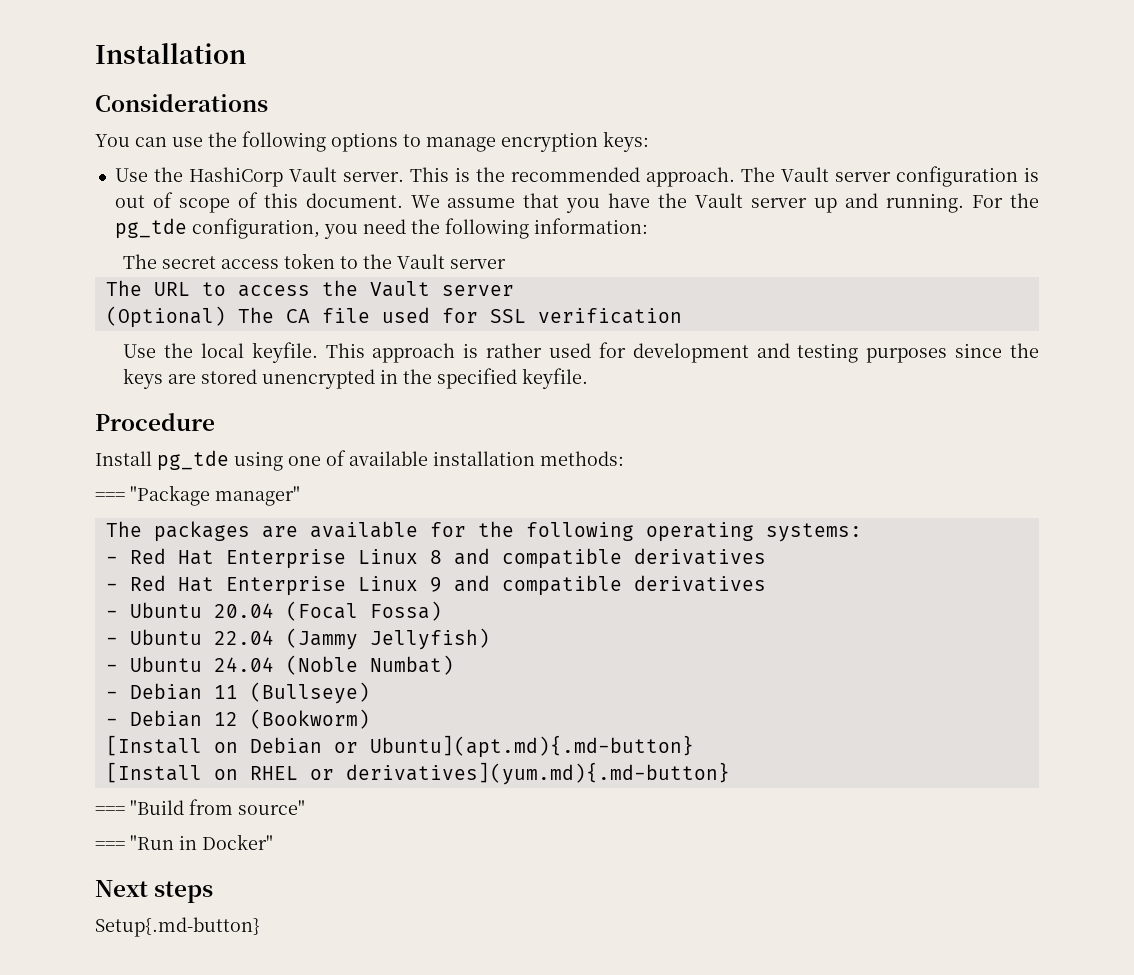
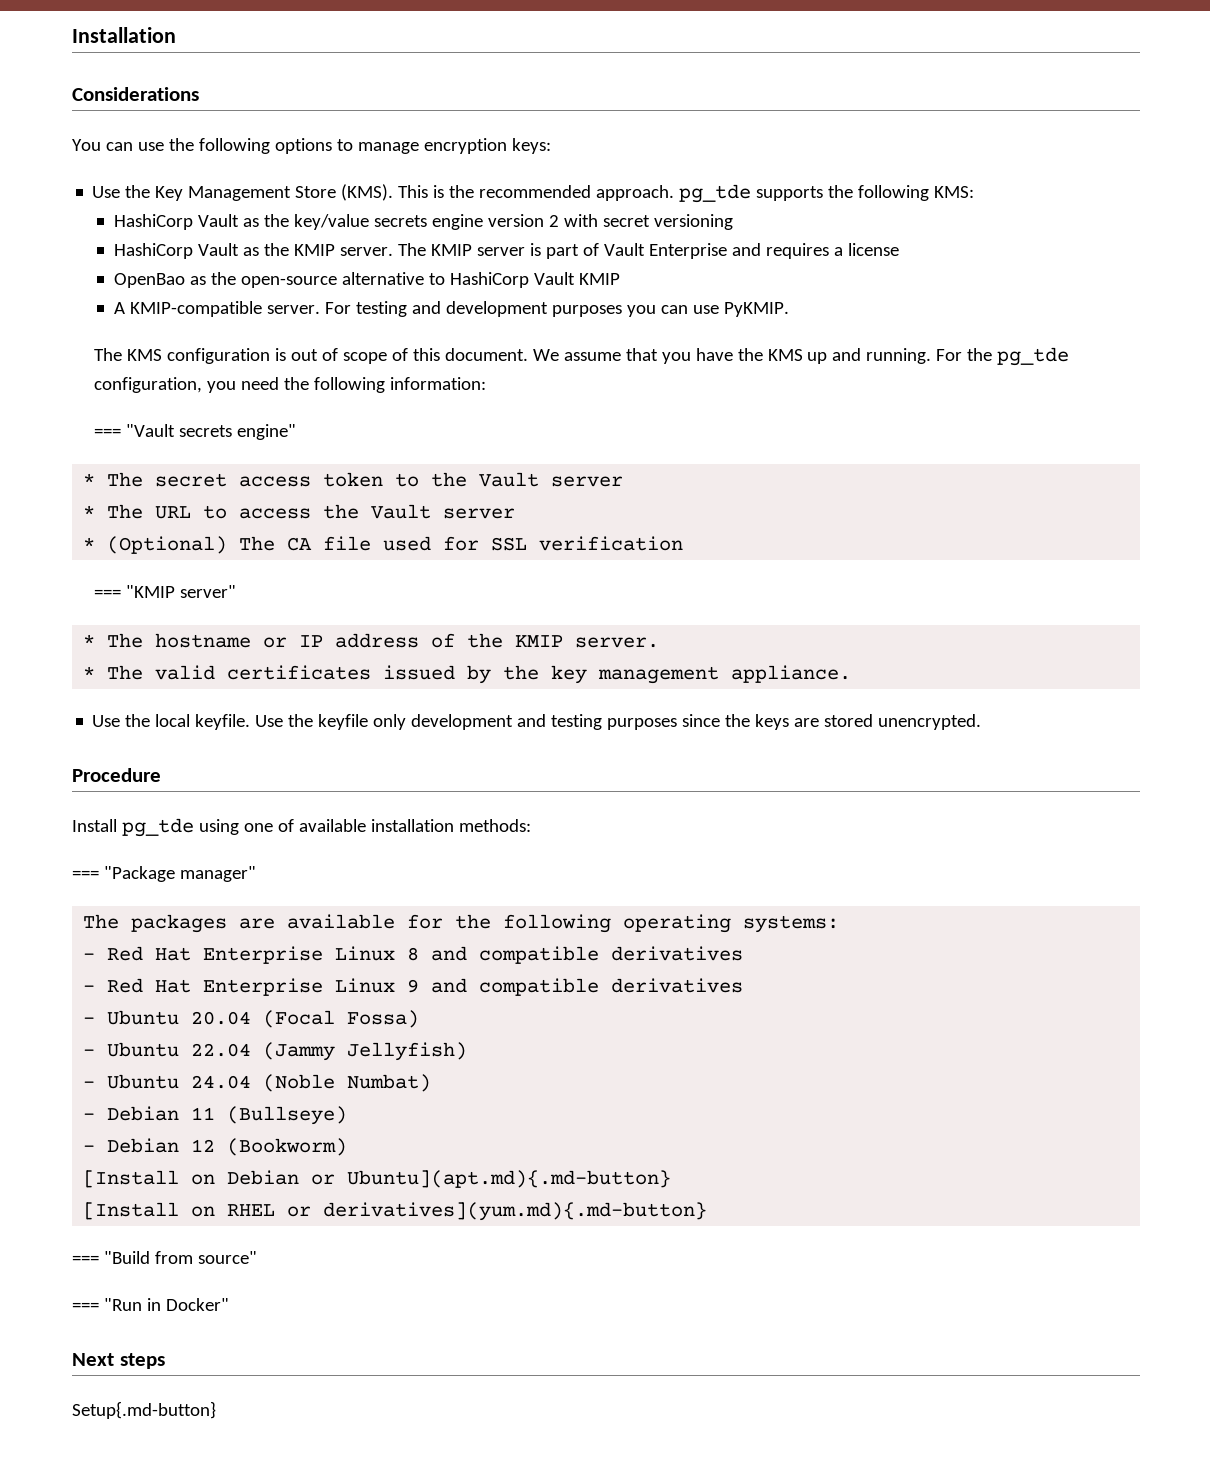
- Use the HashiCorp Vault server.
+ Use the Key Management Store (KMS).
- This is the recommended approach. The Vault server configuration is out of scope of this document.
+ This is the recommended approach. pg_tde supports the following KMS:
+ HashiCorp Vault as the key/value secrets engine version 2 with secret versioning
+ HashiCorp Vault as the KMIP server. The KMIP server is part of Vault Enterprise and requires a license
+ OpenBao as the open-source alternative to HashiCorp Vault KMIP
+ A KMIP-compatible server. For testing and development purposes you can use PyKMIP.
+ The KMS configuration is out of scope of this document.
- We assume that you have the Vault server up and running.
+ We assume that you have the KMS up and running.
- The secret access token to the Vault server
+ === "Vault secrets engine"
+ * The secret access token to the Vault server
- The URL to access the Vault server
+ * The URL to access the Vault server
- (Optional) The CA file used for SSL verification
+ * (Optional) The CA file used for SSL verification
- Use the local keyfile. This approach is rather used for development and testing purposes since the keys are stored unencrypted in the specified keyfile.
+ === "KMIP server"
+ * The hostname or IP address of the KMIP server.
+ * The valid certificates issued by the key management appliance.
+ Use the local keyfile. Use the keyfile only development and testing purposes since the keys are stored unencrypted.

